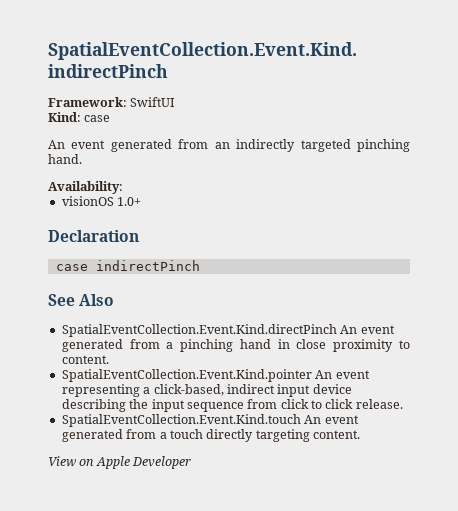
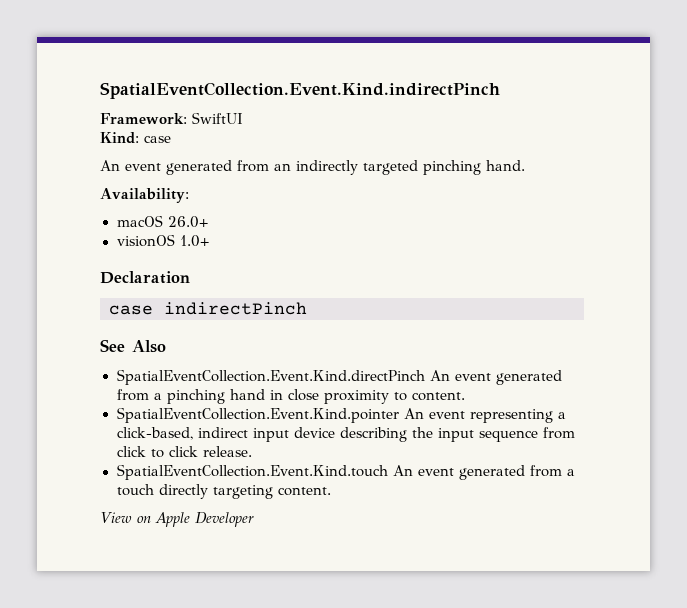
+ macOS 26.0+

